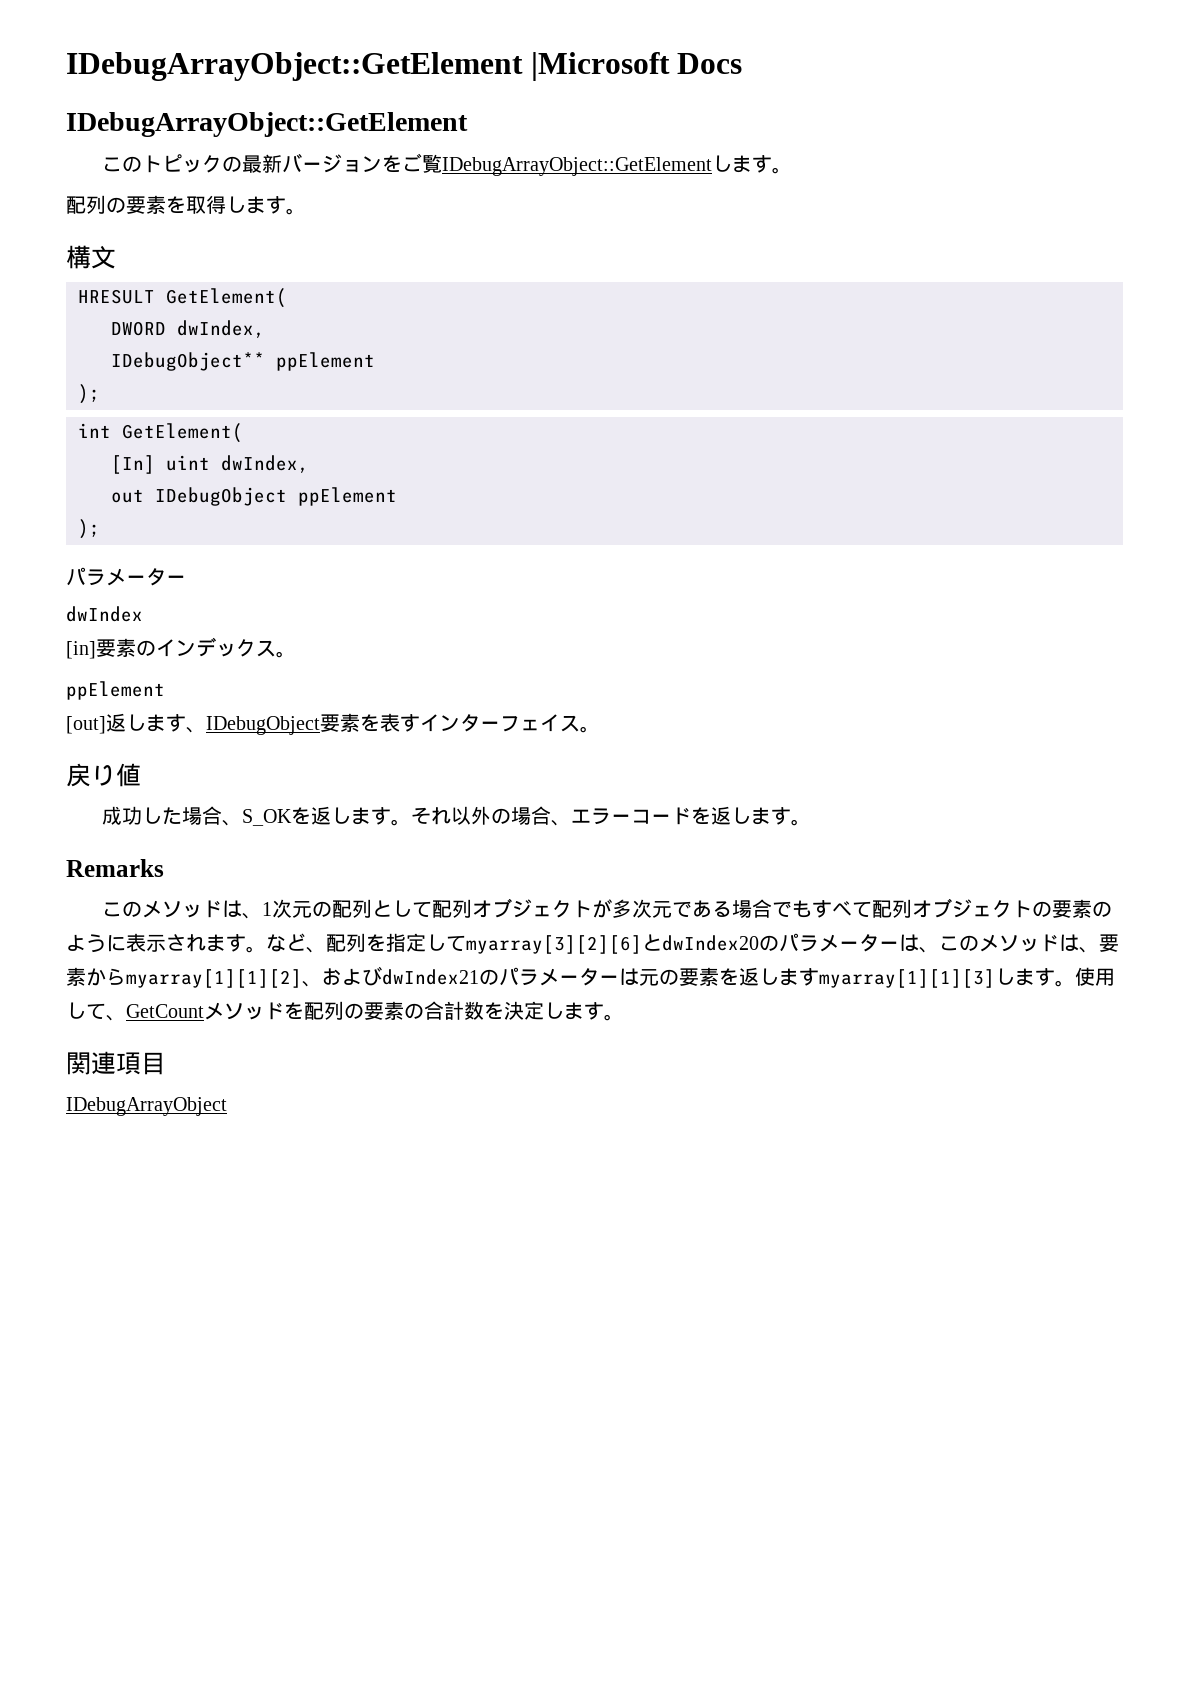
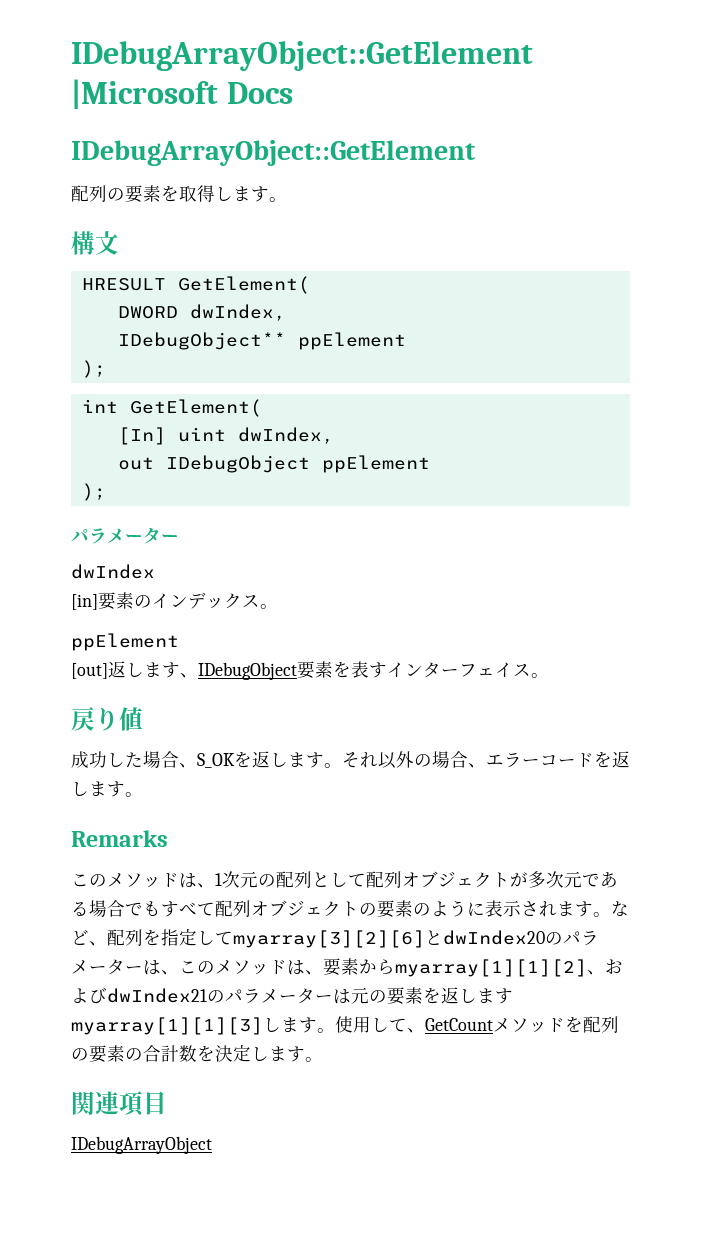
- このトピックの最新バージョンをご覧IDebugArrayObject::GetElementします。

